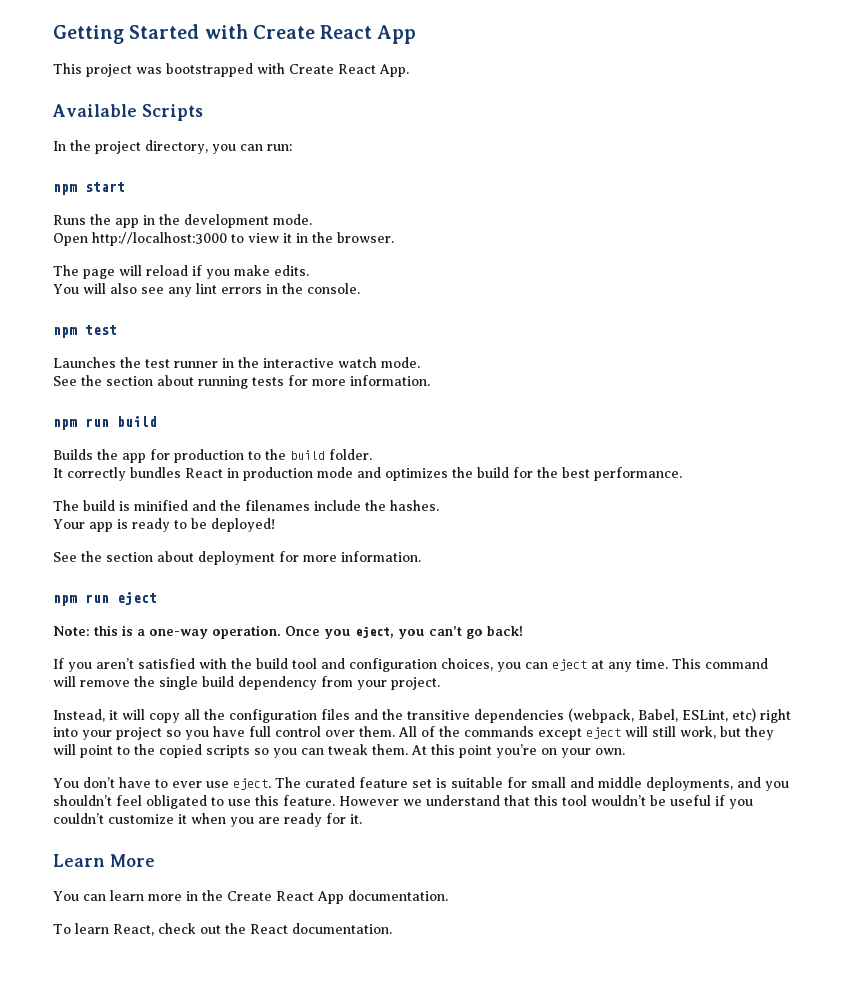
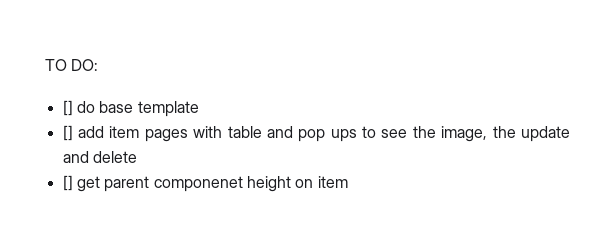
- Getting Started with Create React App
- This project was bootstrapped with Create React App.
- Available Scripts
- In the project directory, you can run:
- npm start
- Runs the app in the development mode.
- Open http://localhost:3000 to view it in the browser.
- The page will reload if you make edits.
- You will also see any lint errors in the console.
- npm test
- Launches the test runner in the interactive watch mode.
- See the section about running tests for more information.
- npm run build
- Builds the app for production to the build folder.
- It correctly bundles React in production mode and optimizes the build for the best performance.
- The build is minified and the filenames include the hashes.
- Your app is ready to be deployed!
- See the section about deployment for more information.
- npm run eject
- Note: this is a one-way operation. Once you eject, you can’t go back!
- If you aren’t satisfied with the build tool and configuration choices, you can eject at any time. This command will remove the single build dependency from your project.
- Instead, it will copy all the configuration files and the transitive dependencies (webpack, Babel, ESLint, etc) right into your project so you have full control over them. All of the commands except eject will still work, but they will point to the copied scripts so you can tweak them. At this point you’re on your own.
- You don’t have to ever use eject. The curated feature set is suitable for small and middle deployments, and you shouldn’t feel obligated to use this feature. However we understand that this tool wouldn’t be useful if you couldn’t customize it when you are ready for it.
- Learn More
- You can learn more in the Create React App documentation.
- To learn React, check out the React documentation.
+ TO DO:
+ [] do base template
+ [] add item pages with table and pop ups to see the image, the update and delete
+ [] get parent componenet height on item

